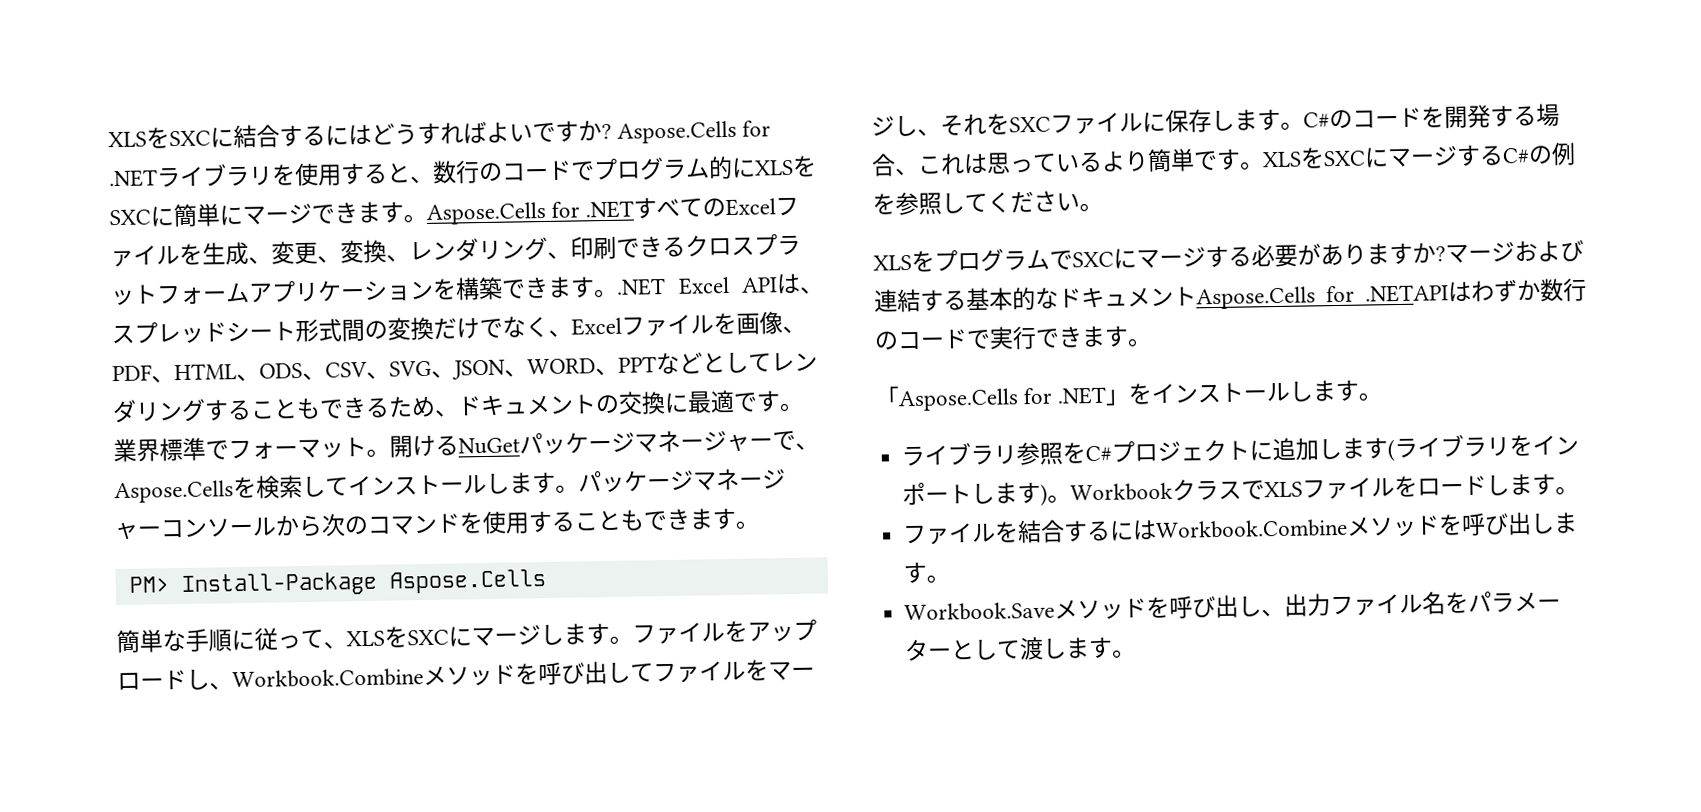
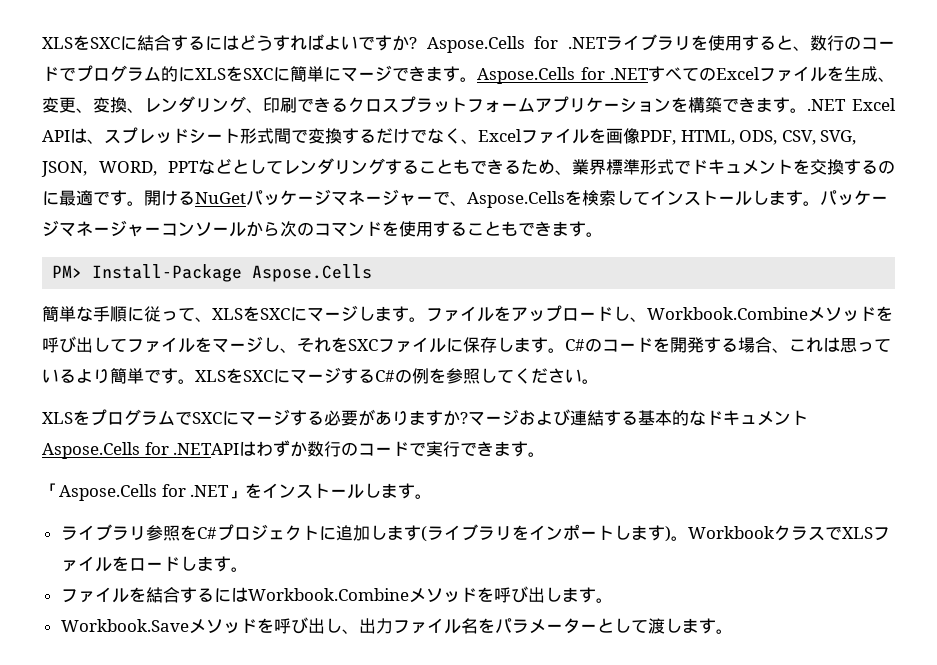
- Aspose.Cells for .NETすべてのExcelファイルを生成、変更、変換、レンダリング、印刷できるクロスプラットフォームアプリケーションを構築できます。.NET Excel APIは、スプレッドシート形式間の変換だけでなく、Excelファイルを画像、PDF、HTML、ODS、CSV、SVG、JSON、WORD、PPTなどとしてレンダリングすることもできるため、ドキュメントの交換に最適です。業界標準でフォーマット。
+ Aspose.Cells for .NETすべてのExcelファイルを生成、変更、変換、レンダリング、印刷できるクロスプラットフォームアプリケーションを構築できます。.NET Excel APIは、スプレッドシート形式間で変換するだけでなく、Excelファイルを画像PDF, HTML, ODS, CSV, SVG, JSON, WORD, PPTなどとしてレンダリングすることもできるため、業界標準形式でドキュメントを交換するのに最適です。

